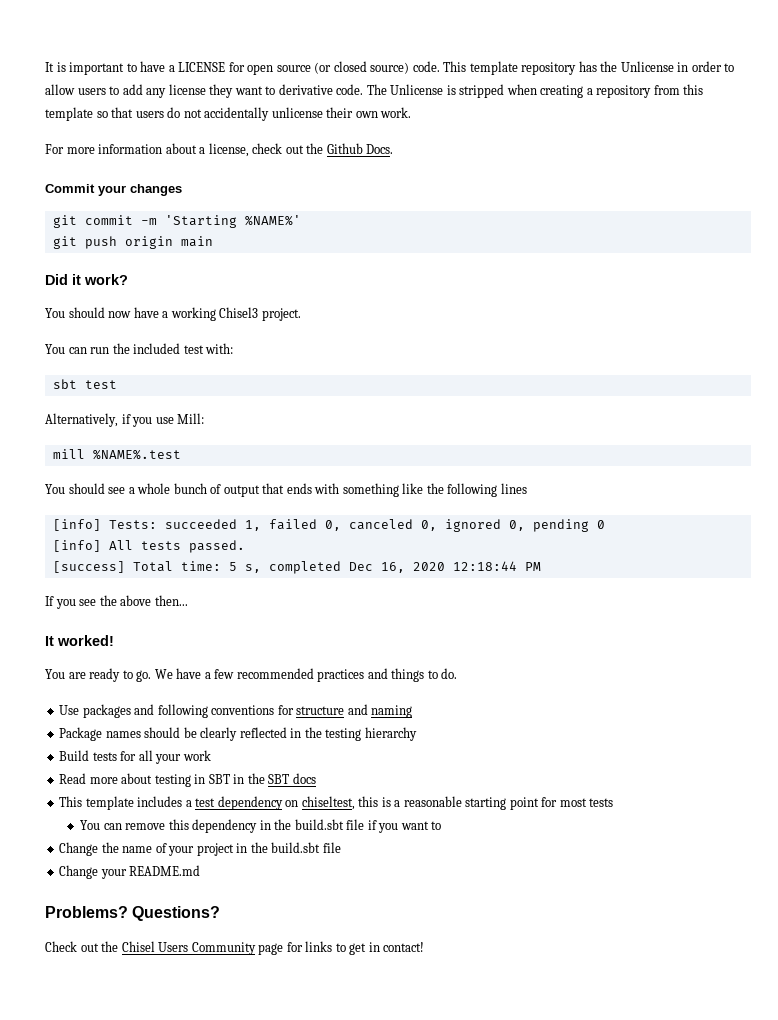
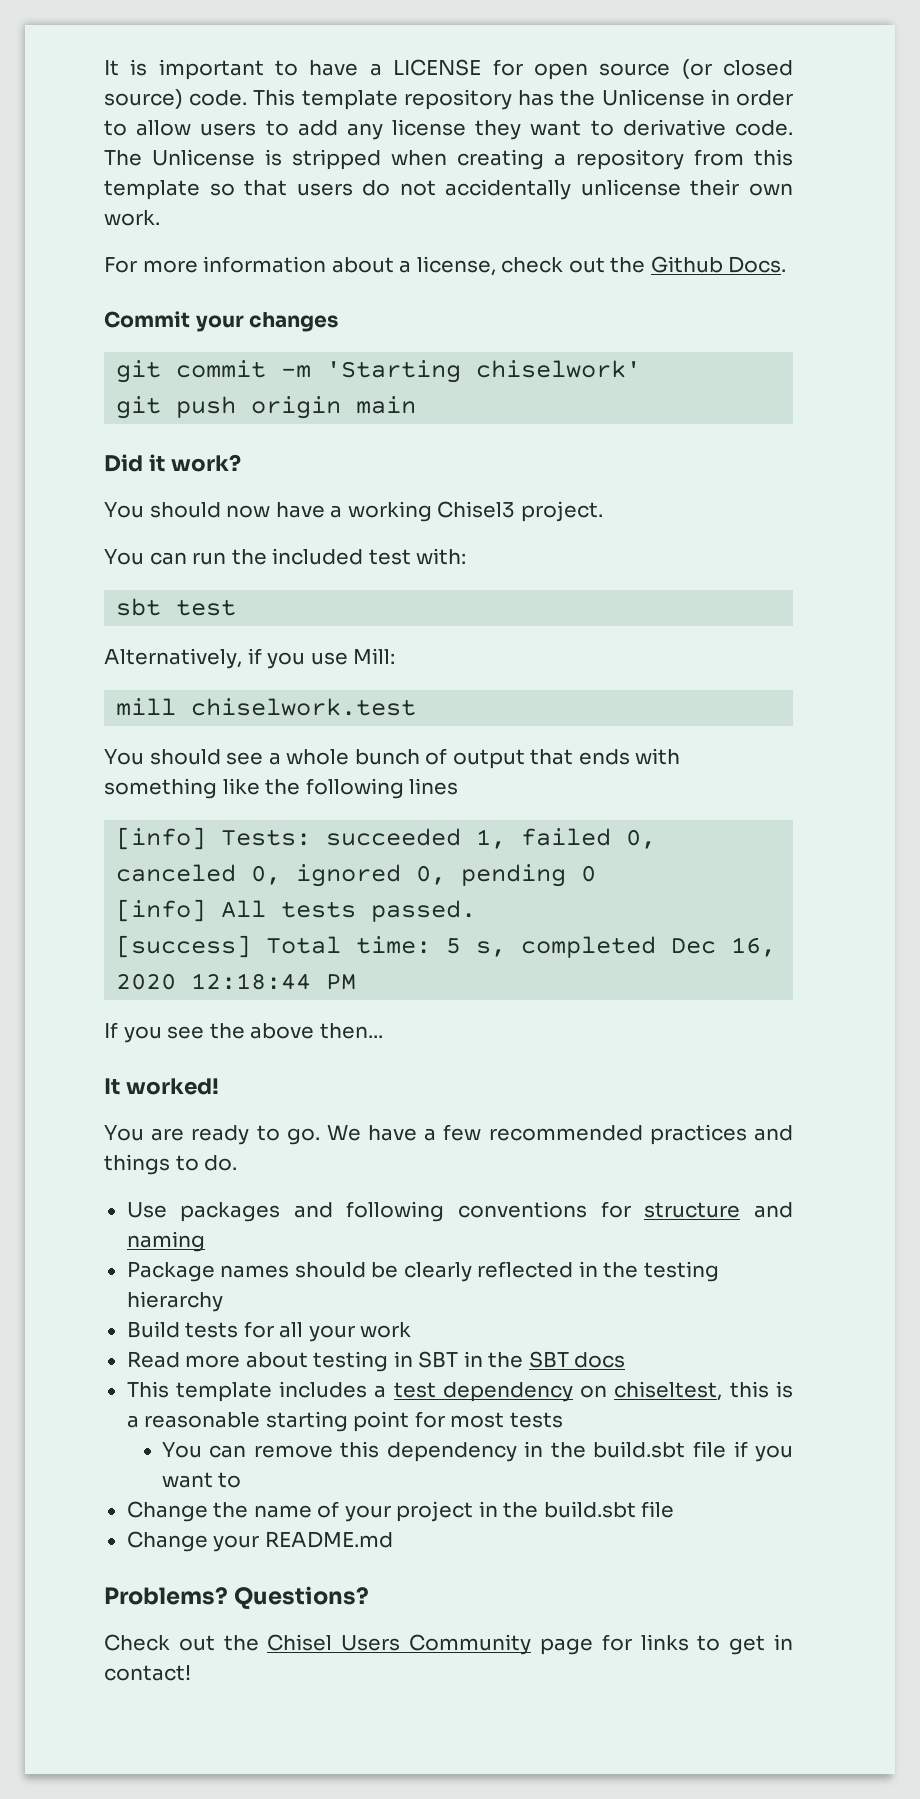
- git commit -m 'Starting %NAME%'
+ git commit -m 'Starting chiselwork'
- mill %NAME%.test
+ mill chiselwork.test

